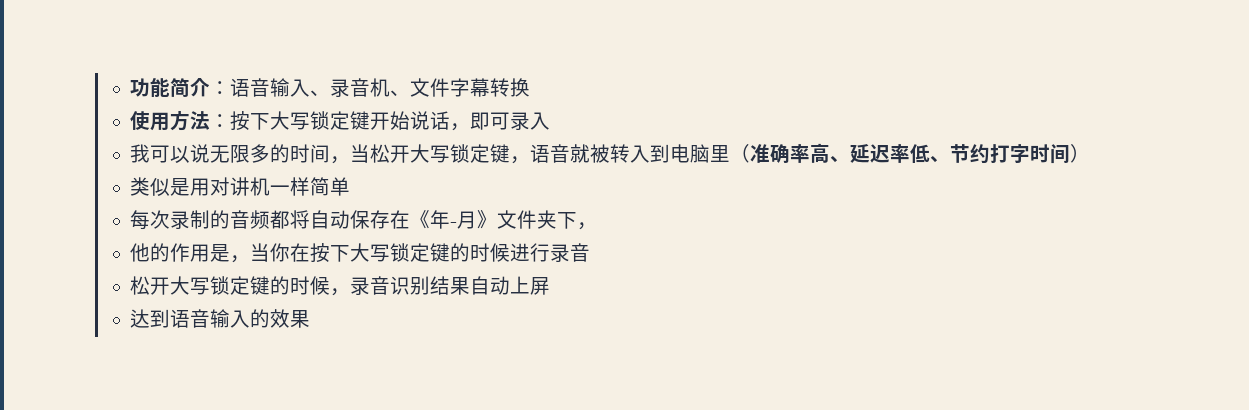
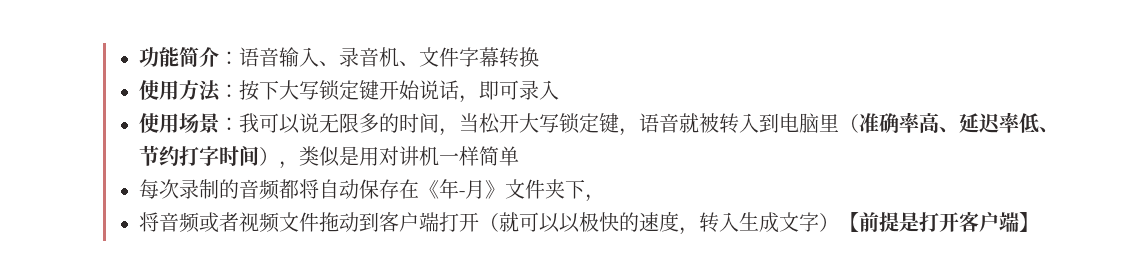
- 我可以说无限多的时间，当松开大写锁定键，语音就被转入到电脑里（准确率高、延迟率低、节约打字时间）
- 类似是用对讲机一样简单
+ 使用场景：我可以说无限多的时间，当松开大写锁定键，语音就被转入到电脑里（准确率高、延迟率低、节约打字时间），类似是用对讲机一样简单
- 他的作用是，当你在按下大写锁定键的时候进行录音
- 松开大写锁定键的时候，录音识别结果自动上屏
- 达到语音输入的效果
+ 将音频或者视频文件拖动到客户端打开（就可以以极快的速度，转入生成文字）【前提是打开客户端】

